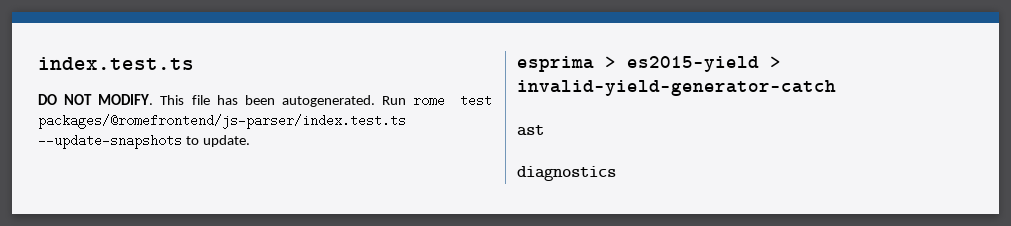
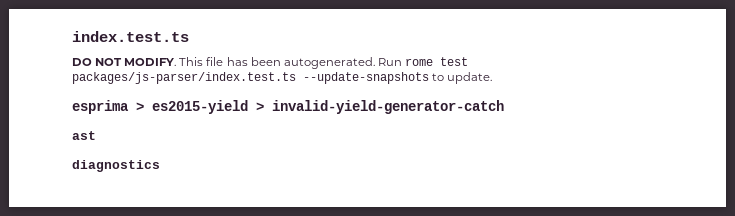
- Run rome test packages/@romefrontend/js-parser/index.test.ts --update-snapshots to update.
+ Run rome test packages/js-parser/index.test.ts --update-snapshots to update.

